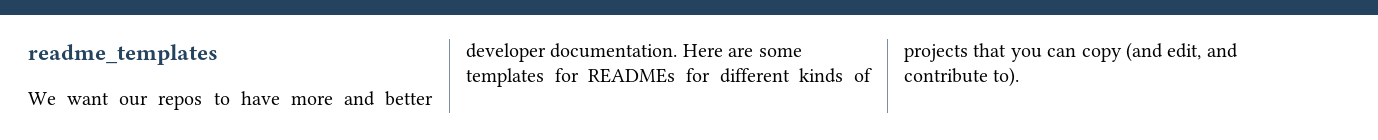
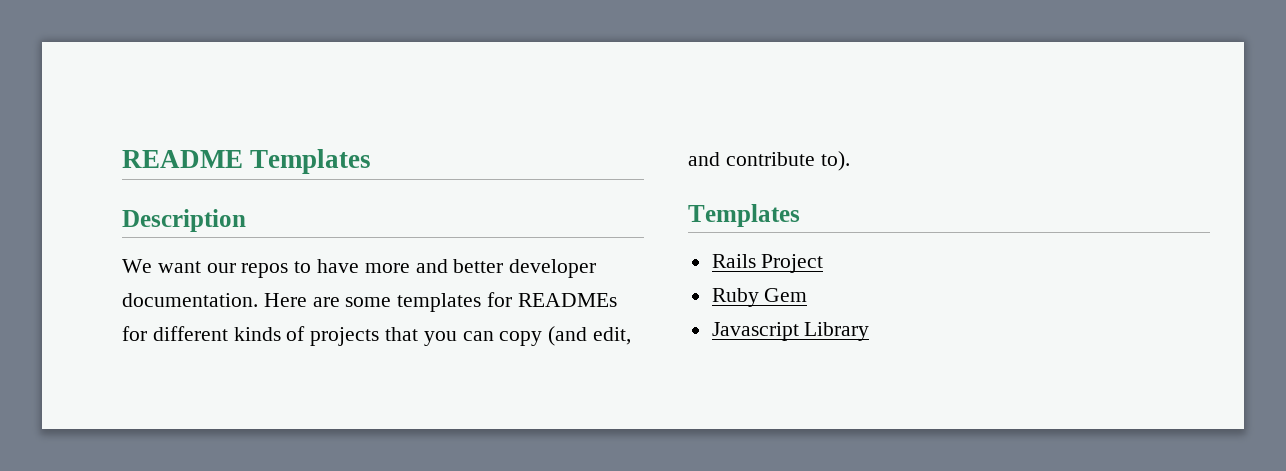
- readme_templates
+ README Templates
+ Description
  Here are some templates for READMEs for different kinds of projects that you can copy (and edit, and contribute to).
+ Templates
+ Rails Project
+ Ruby Gem
+ Javascript Library

